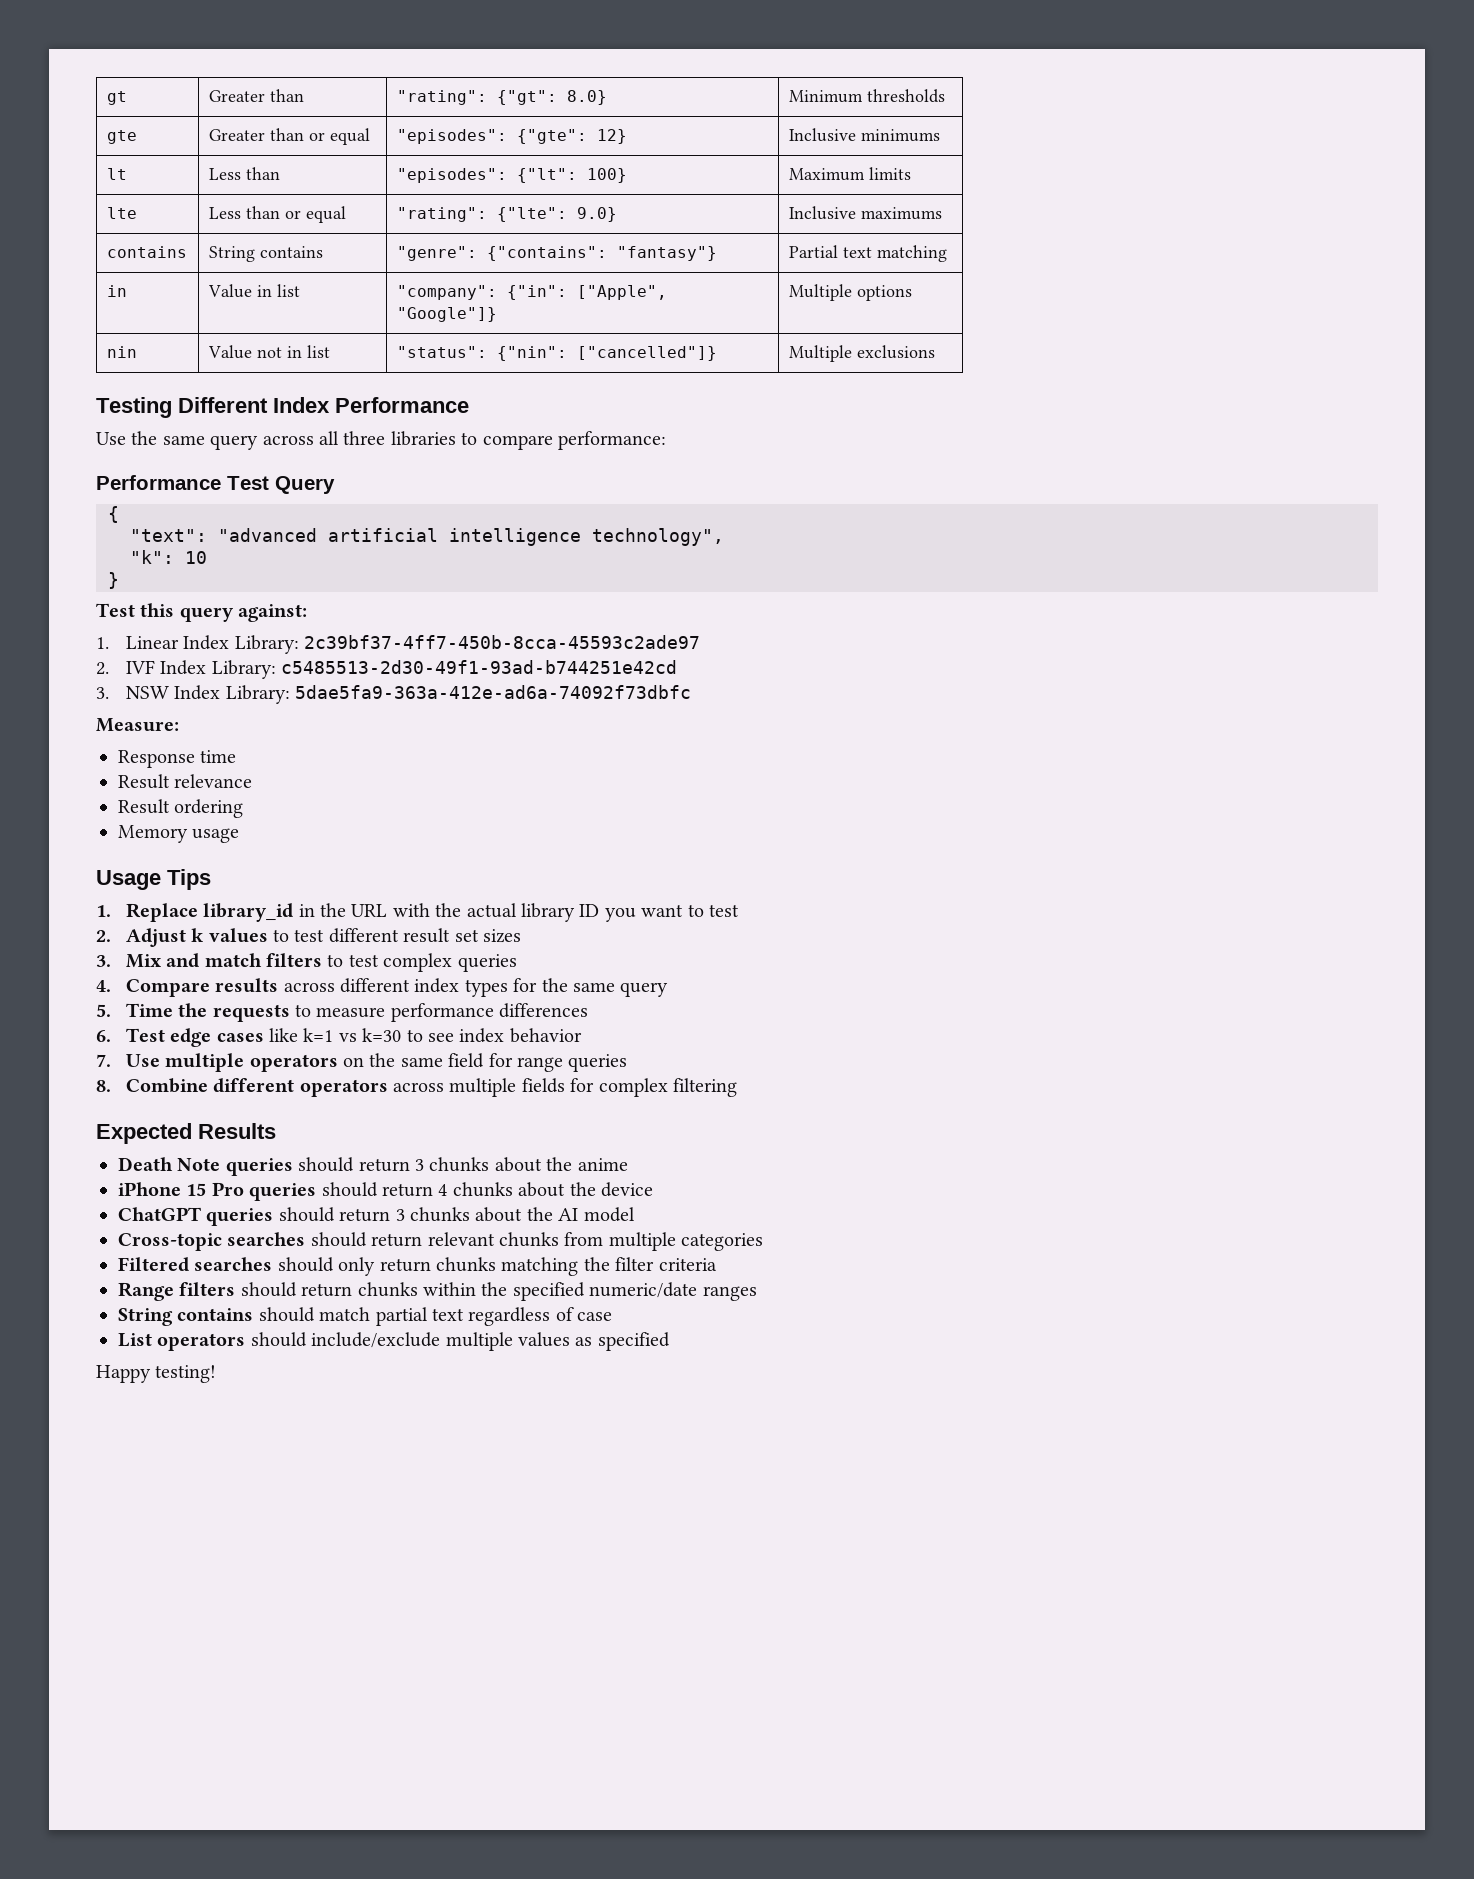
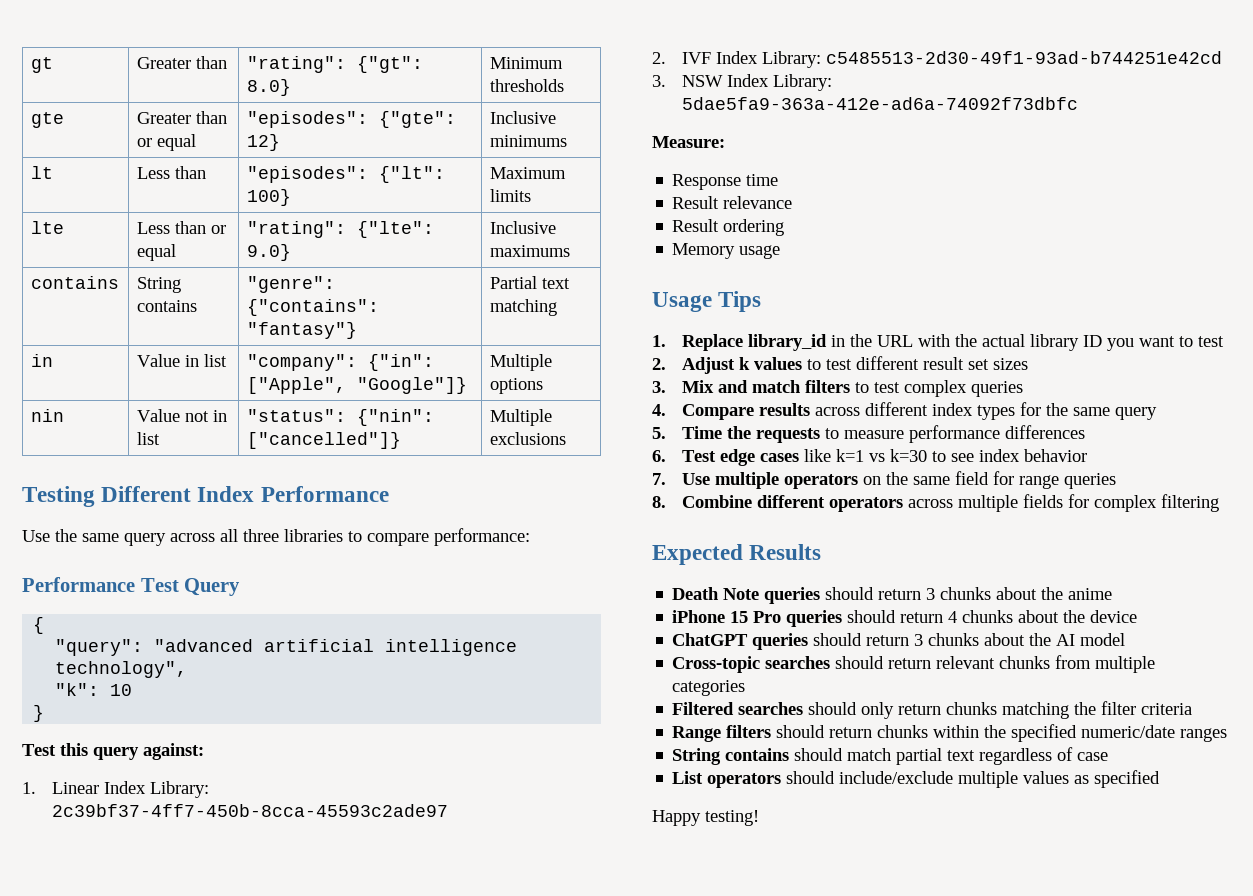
- "text": "advanced artificial intelligence technology",
+ "query": "advanced artificial intelligence technology",

